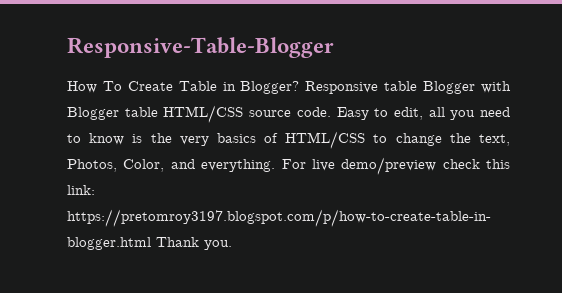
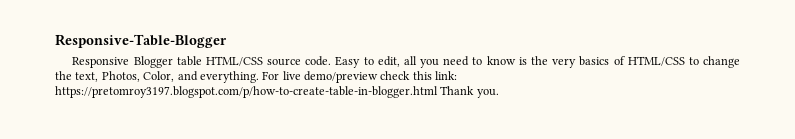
- How To Create Table in Blogger? Responsive table Blogger with Blogger table HTML/CSS source code.
+ Responsive Blogger table HTML/CSS source code.

